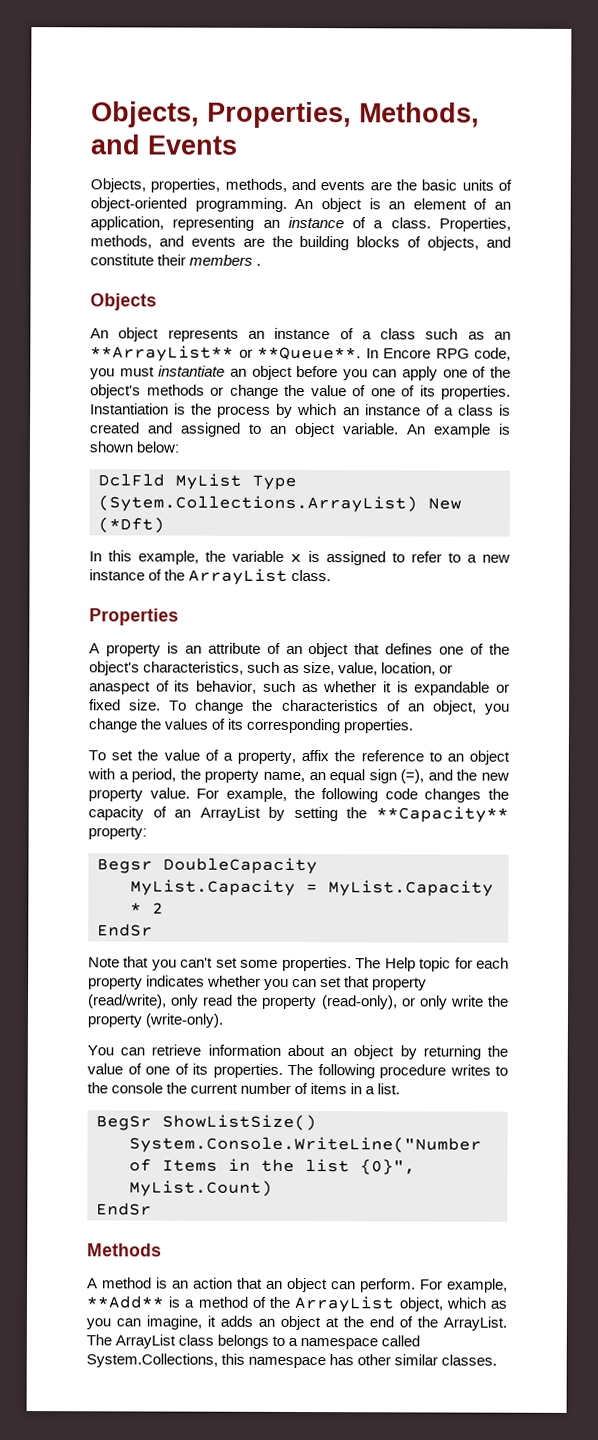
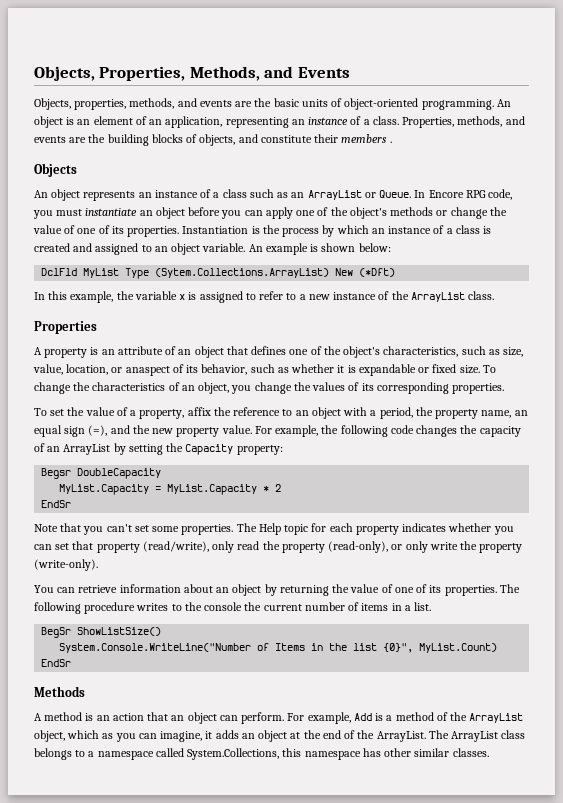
- An object represents an instance of a class such as an **ArrayList** or **Queue**.
+ An object represents an instance of a class such as an ArrayList or Queue.
- For example, the following code changes the capacity of an ArrayList by setting the **Capacity** property:
+ For example, the following code changes the capacity of an ArrayList by setting the Capacity property:
- For example, **Add** is a method of the ArrayList object, which as you can imagine, it adds an object at the end of the ArrayList.
+ For example, Add is a method of the ArrayList object, which as you can imagine, it adds an object at the end of the ArrayList.

